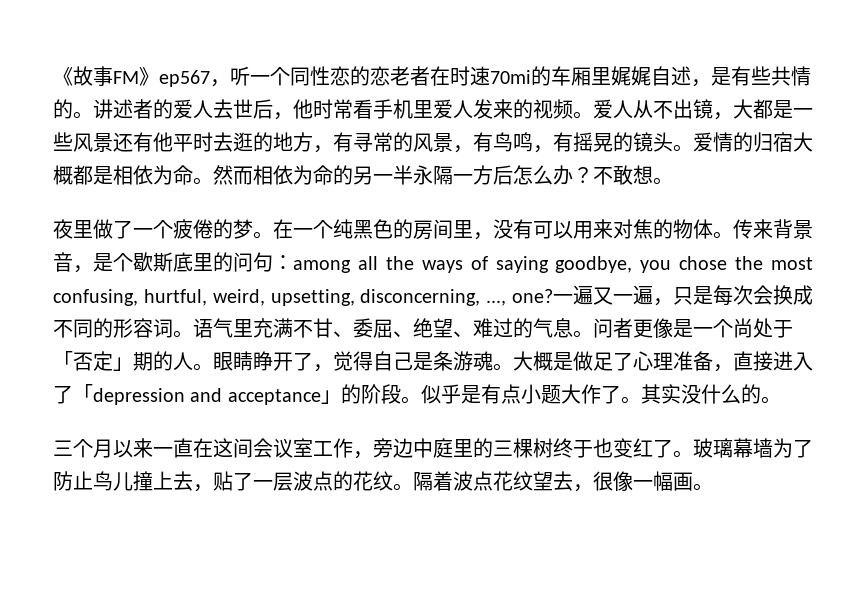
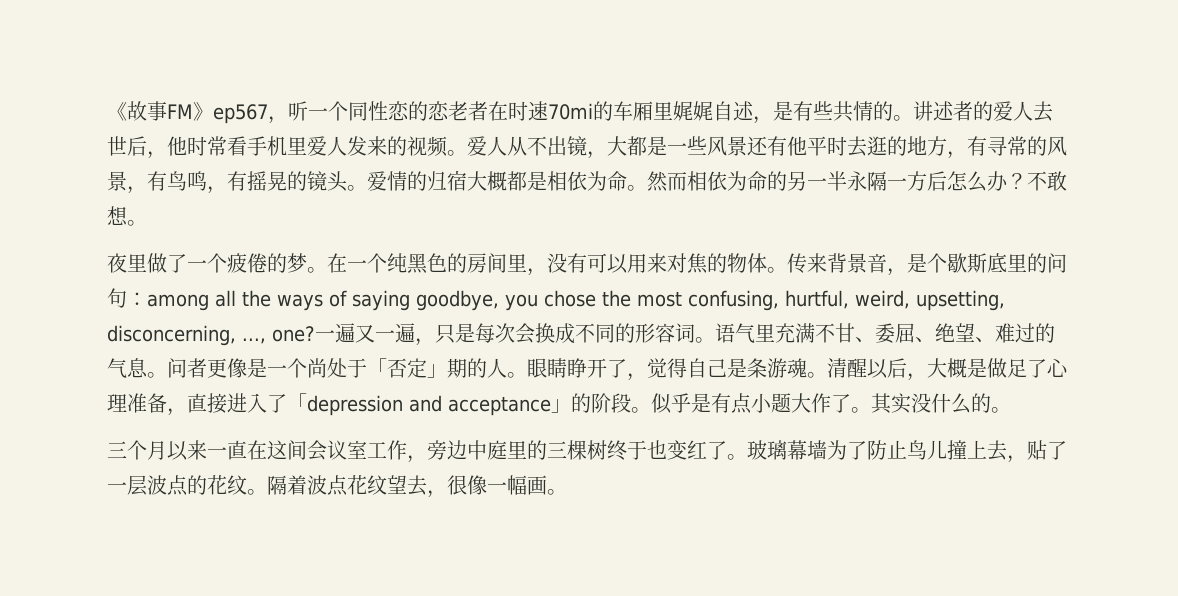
- 大概是做足了心理准备，直接进入了「depression and acceptance」的阶段。
+ 清醒以后，大概是做足了心理准备，直接进入了「depression and acceptance」的阶段。

